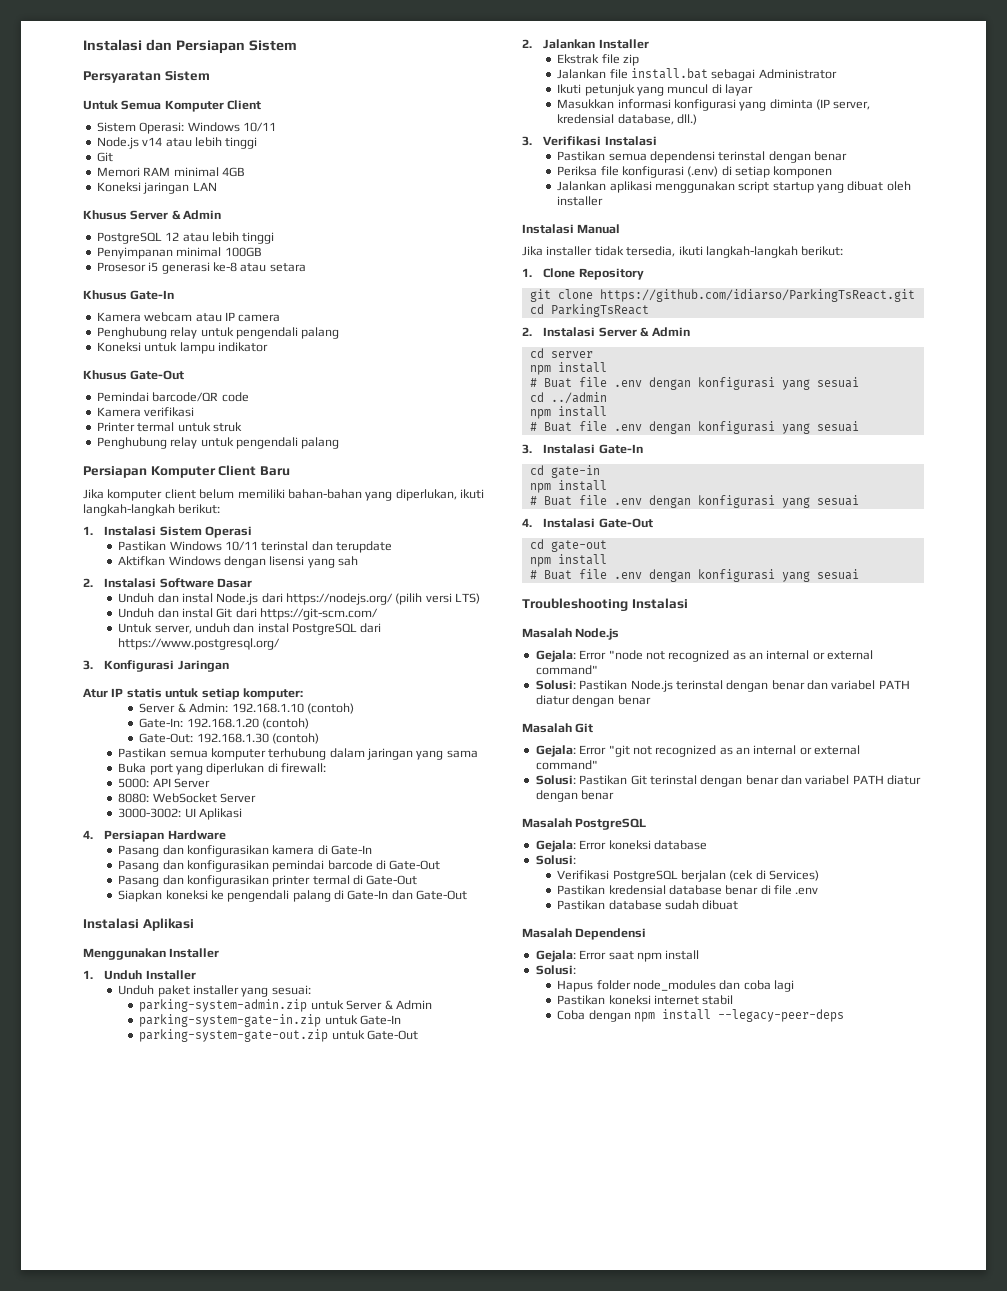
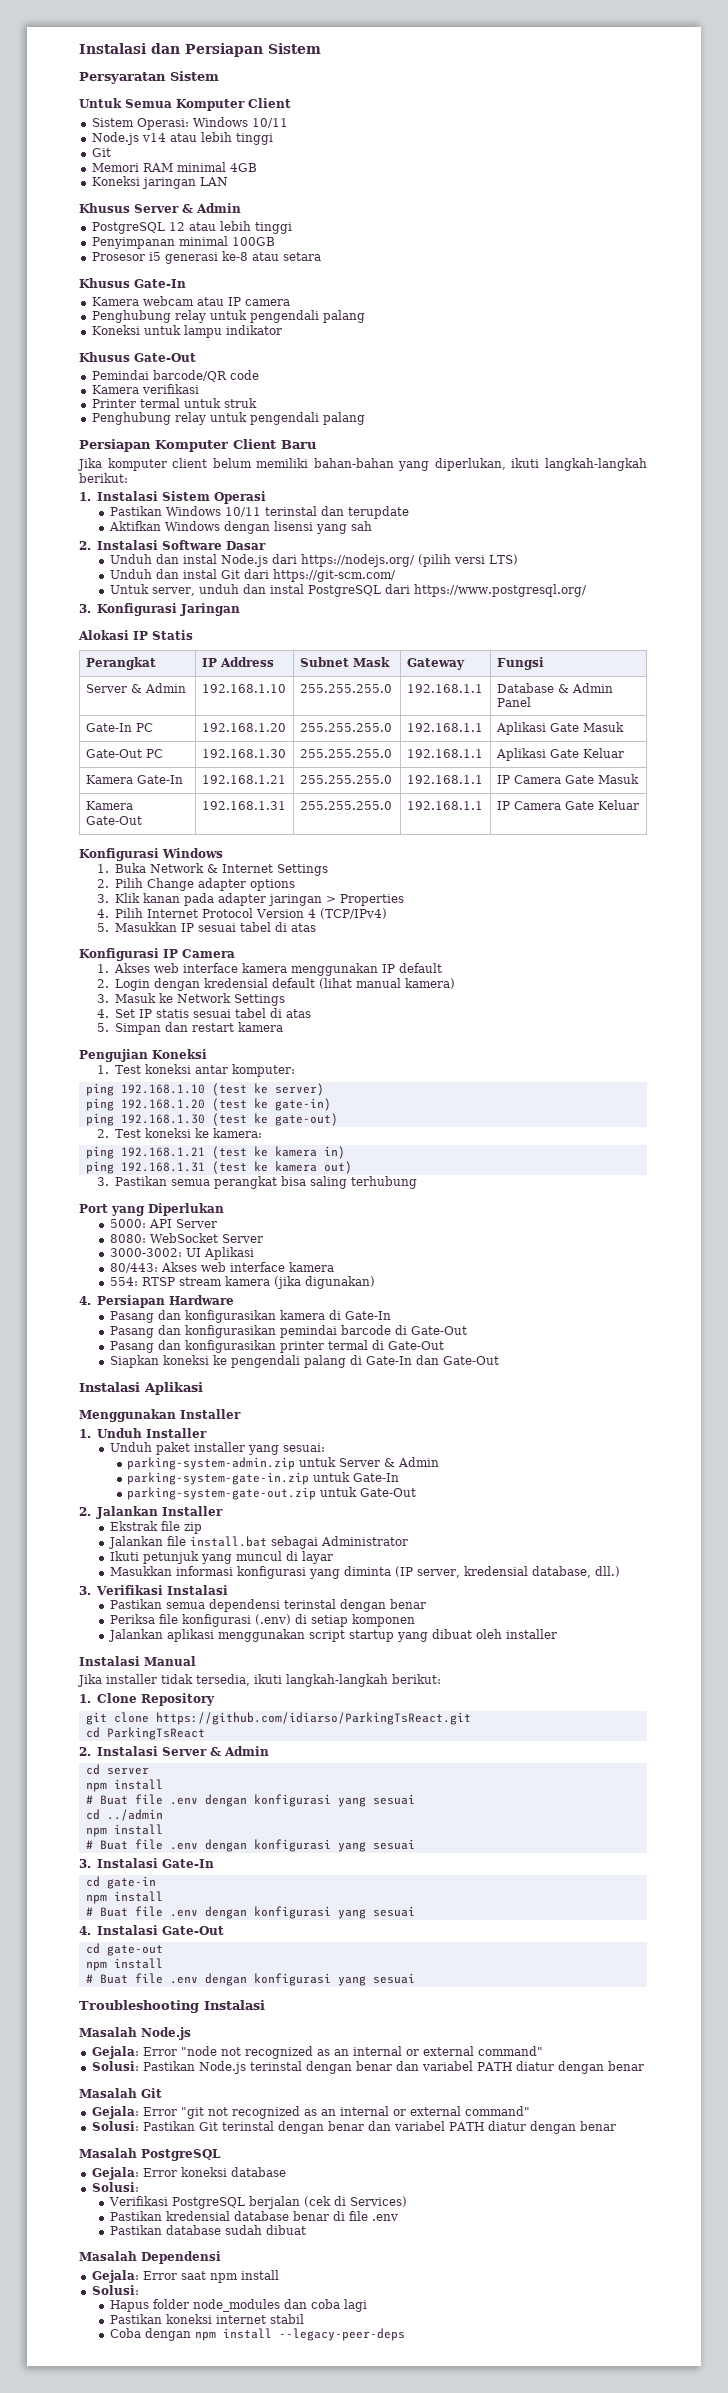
- Atur IP statis untuk setiap komputer:
- Server & Admin: 192.168.1.10 (contoh)
- Gate-In: 192.168.1.20 (contoh)
- Gate-Out: 192.168.1.30 (contoh)
- Pastikan semua komputer terhubung dalam jaringan yang sama
- Buka port yang diperlukan di firewall:
+ Alokasi IP Statis
+ Perangkat | IP Address | Subnet Mask | Gateway | Fungsi
+ Server & Admin | 192.168.1.10 | 255.255.255.0 | 192.168.1.1 | Database & Admin Panel
+ Gate-In PC | 192.168.1.20 | 255.255.255.0 | 192.168.1.1 | Aplikasi Gate Masuk
+ Gate-Out PC | 192.168.1.30 | 255.255.255.0 | 192.168.1.1 | Aplikasi Gate Keluar
+ Kamera Gate-In | 192.168.1.21 | 255.255.255.0 | 192.168.1.1 | IP Camera Gate Masuk
+ Kamera Gate-Out | 192.168.1.31 | 255.255.255.0 | 192.168.1.1 | IP Camera Gate Keluar
+ Konfigurasi Windows
+ 1. Buka Network & Internet Settings
+ 2. Pilih Change adapter options
+ 3. Klik kanan pada adapter jaringan > Properties
+ 4. Pilih Internet Protocol Version 4 (TCP/IPv4)
+ 5. Masukkan IP sesuai tabel di atas
+ Konfigurasi IP Camera
+ 1. Akses web interface kamera menggunakan IP default
+ 2. Login dengan kredensial default (lihat manual kamera)
+ 3. Masuk ke Network Settings
+ 4. Set IP statis sesuai tabel di atas
+ 5. Simpan dan restart kamera
+ Pengujian Koneksi
+ 1. Test koneksi antar komputer:
+ ping 192.168.1.10 (test ke server)
+ ping 192.168.1.20 (test ke gate-in)
+ ping 192.168.1.30 (test ke gate-out)
+ 2. Test koneksi ke kamera:
+ ping 192.168.1.21 (test ke kamera in)
+ ping 192.168.1.31 (test ke kamera out)
+ 3. Pastikan semua perangkat bisa saling terhubung
+ Port yang Diperlukan
+ 80/443: Akses web interface kamera
+ 554: RTSP stream kamera (jika digunakan)

